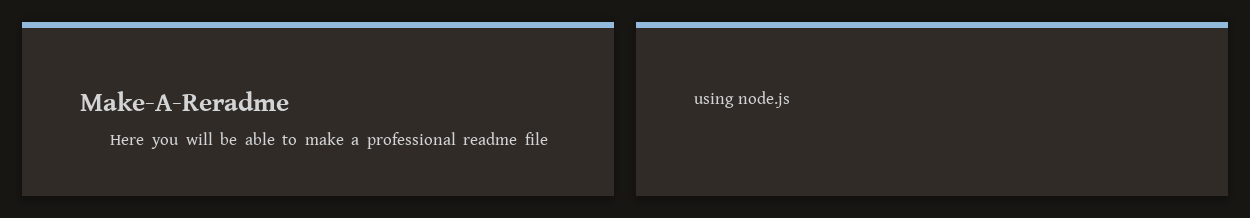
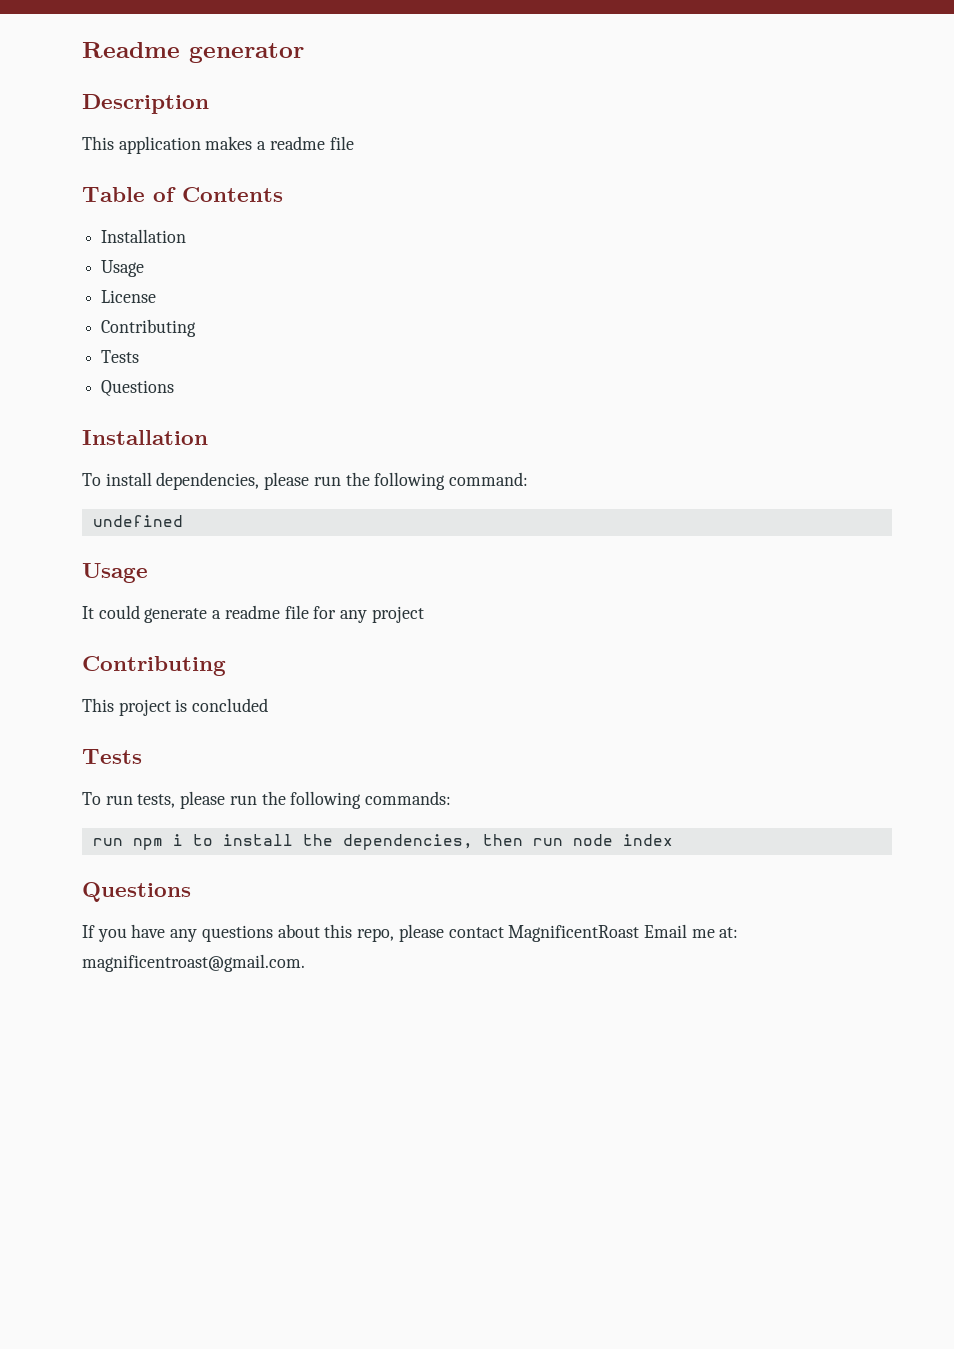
- Make-A-Reradme
- Here you will be able to make a professional readme file using node.js
+ Readme generator
+ Description
+ This application makes a readme file
+ Table of Contents
+ Installation
+ Usage
+ License
+ Contributing
+ Tests
+ Questions
+ Installation
+ To install dependencies, please run the following command:
+ undefined
+ Usage
+ It could generate a readme file for any project
+ Contributing
+ This project is concluded
+ Tests
+ To run tests, please run the following commands:
+ run npm i to install the dependencies, then run node index
+ Questions
+ If you have any questions about this repo, please contact MagnificentRoast Email me at: magnificentroast@gmail.com.

